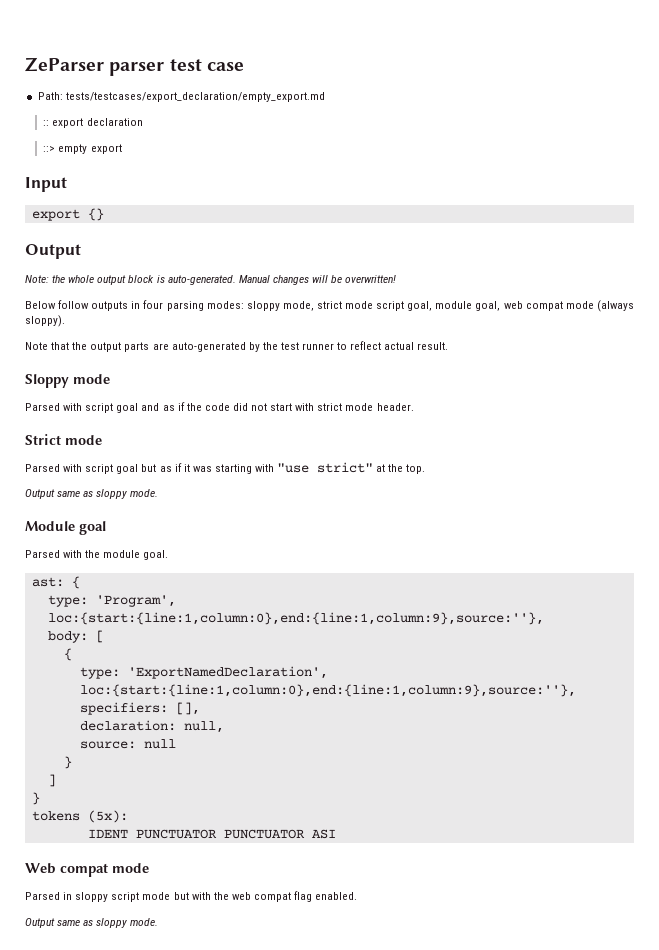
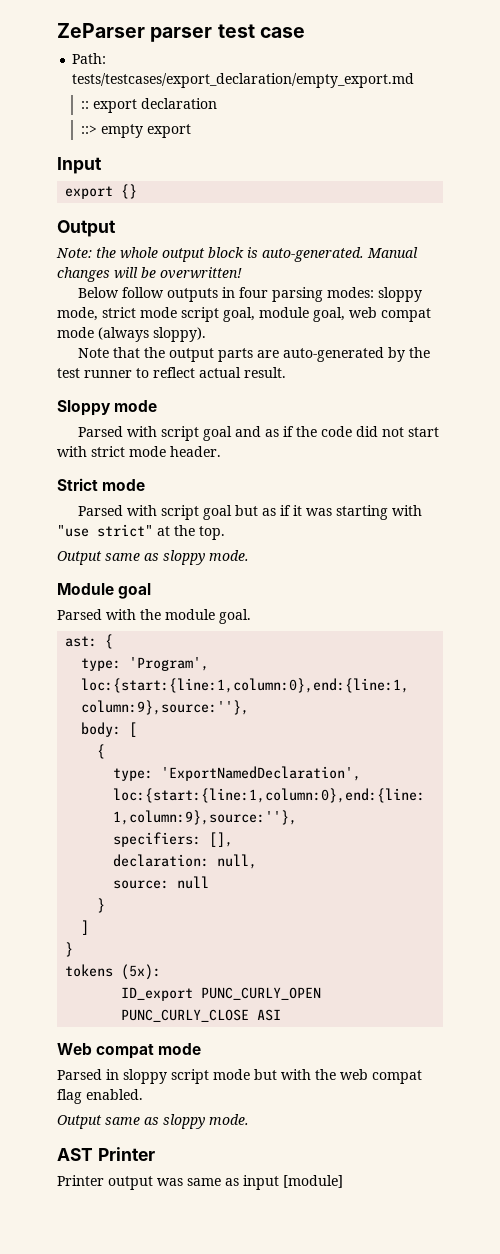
- IDENT PUNCTUATOR PUNCTUATOR ASI
+ ID_export PUNC_CURLY_OPEN PUNC_CURLY_CLOSE ASI
+ AST Printer
+ Printer output was same as input [module]

